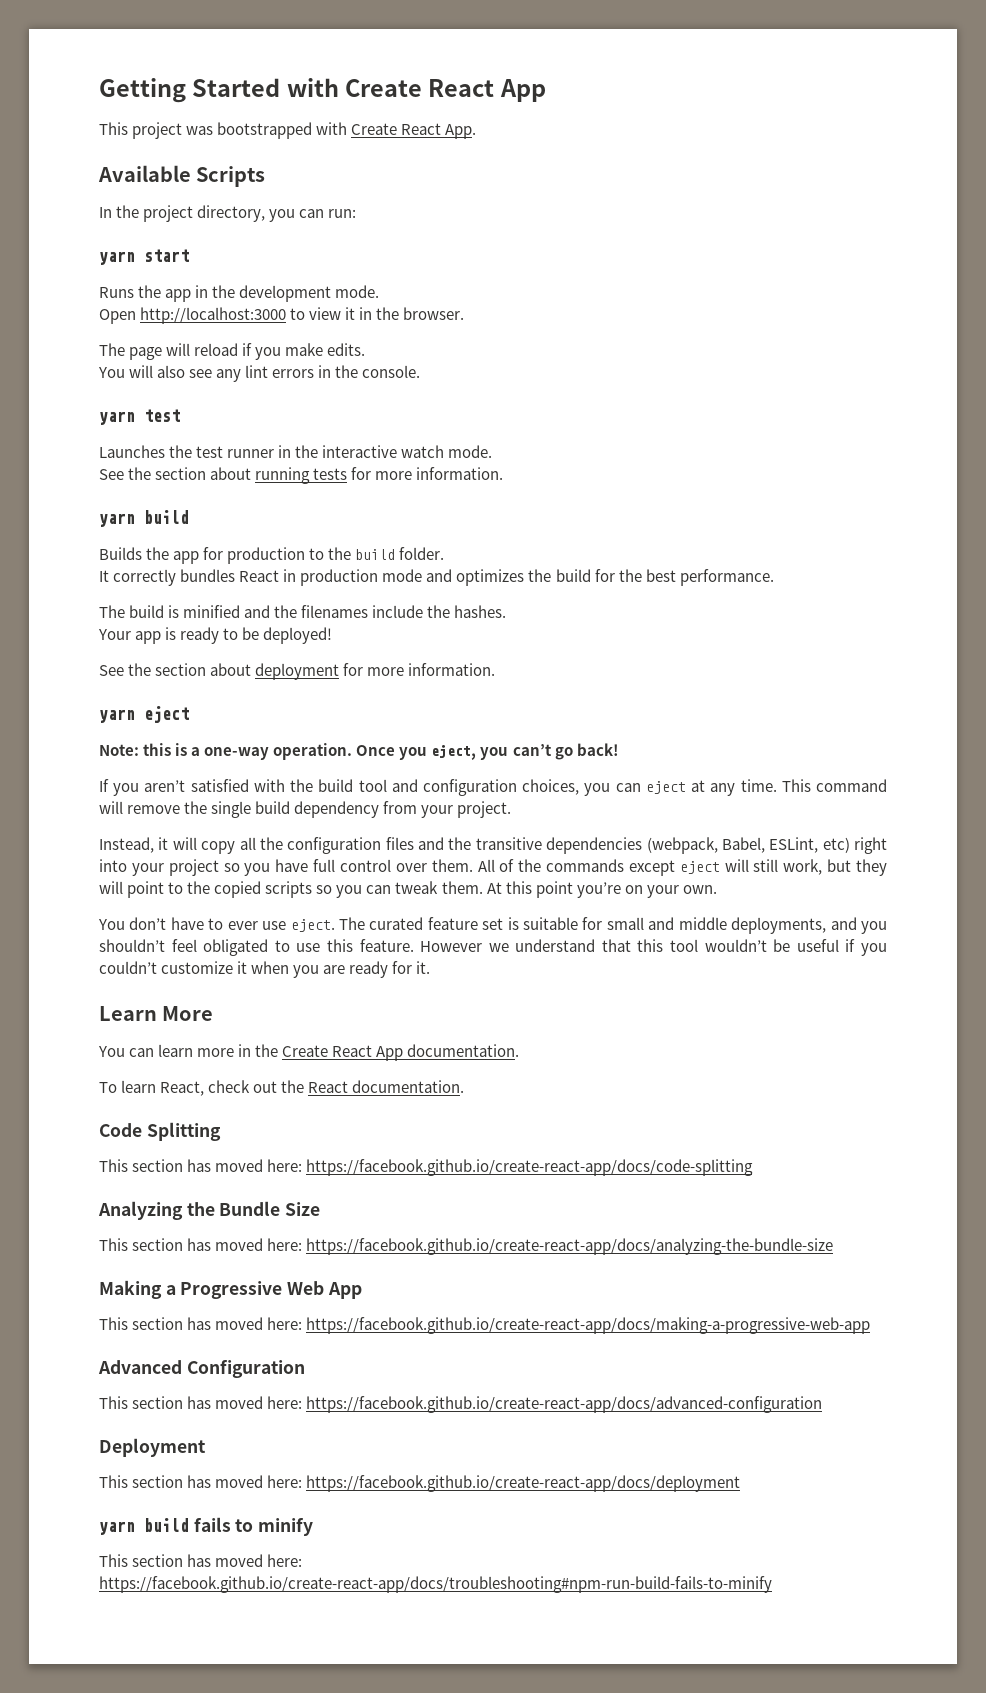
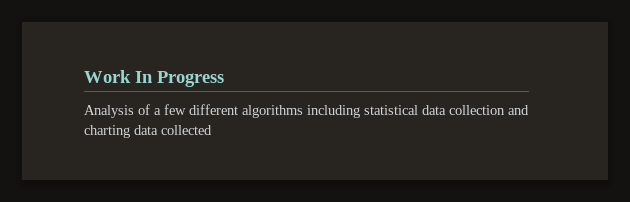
- Getting Started with Create React App
- This project was bootstrapped with Create React App.
- Available Scripts
- In the project directory, you can run:
- yarn start
- Runs the app in the development mode.
- Open http://localhost:3000 to view it in the browser.
- The page will reload if you make edits.
- You will also see any lint errors in the console.
- yarn test
- Launches the test runner in the interactive watch mode.
- See the section about running tests for more information.
- yarn build
- Builds the app for production to the build folder.
- It correctly bundles React in production mode and optimizes the build for the best performance.
- The build is minified and the filenames include the hashes.
- Your app is ready to be deployed!
- See the section about deployment for more information.
- yarn eject
- Note: this is a one-way operation. Once you eject, you can’t go back!
- If you aren’t satisfied with the build tool and configuration choices, you can eject at any time. This command will remove the single build dependency from your project.
- Instead, it will copy all the configuration files and the transitive dependencies (webpack, Babel, ESLint, etc) right into your project so you have full control over them. All of the commands except eject will still work, but they will point to the copied scripts so you can tweak them. At this point you’re on your own.
- You don’t have to ever use eject. The curated feature set is suitable for small and middle deployments, and you shouldn’t feel obligated to use this feature. However we understand that this tool wouldn’t be useful if you couldn’t customize it when you are ready for it.
- Learn More
- You can learn more in the Create React App documentation.
- To learn React, check out the React documentation.
- Code Splitting
- This section has moved here: https://facebook.github.io/create-react-app/docs/code-splitting
- Analyzing the Bundle Size
- This section has moved here: https://facebook.github.io/create-react-app/docs/analyzing-the-bundle-size
- Making a Progressive Web App
- This section has moved here: https://facebook.github.io/create-react-app/docs/making-a-progressive-web-app
- Advanced Configuration
- This section has moved here: https://facebook.github.io/create-react-app/docs/advanced-configuration
- Deployment
- This section has moved here: https://facebook.github.io/create-react-app/docs/deployment
- yarn build fails to minify
- This section has moved here: https://facebook.github.io/create-react-app/docs/troubleshooting#npm-run-build-fails-to-minify
+ Work In Progress
+ Analysis of a few different algorithms including statistical data collection and charting data collected

